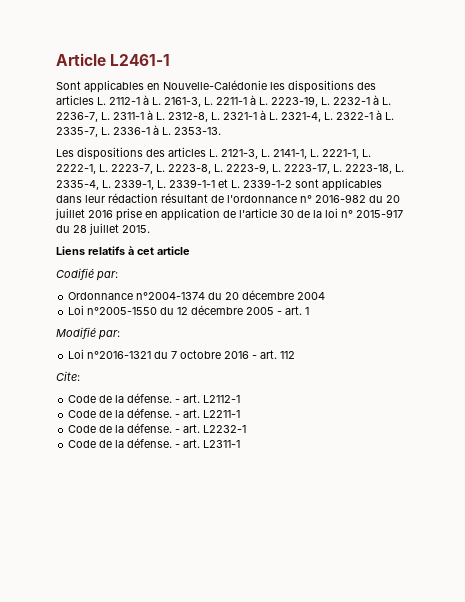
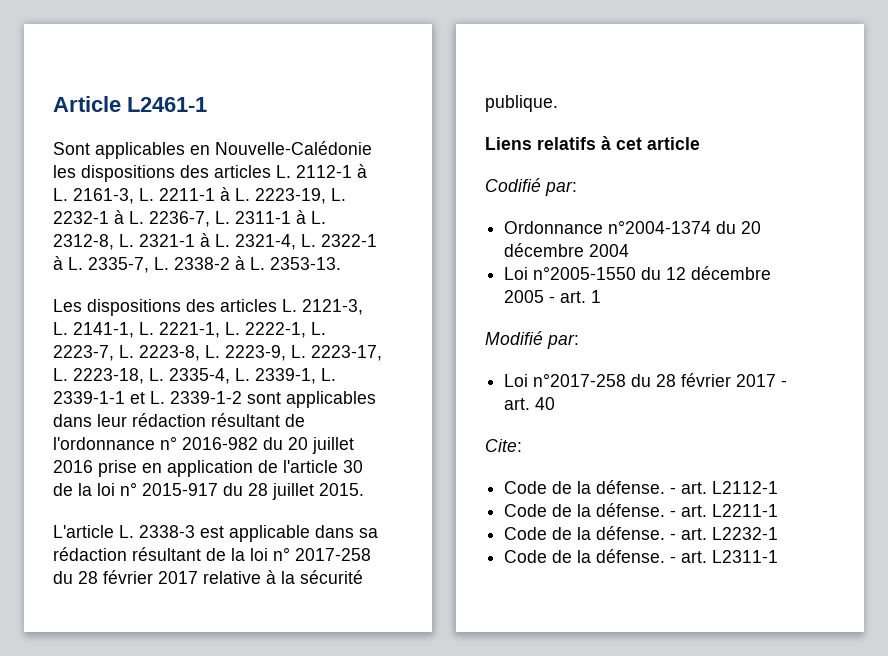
- Sont applicables en Nouvelle-Calédonie les dispositions des articles L. 2112-1 à L. 2161-3, L. 2211-1 à L. 2223-19, L. 2232-1 à L. 2236-7, L. 2311-1 à L. 2312-8, L. 2321-1 à L. 2321-4, L. 2322-1 à L. 2335-7, L. 2336-1 à L. 2353-13.
+ Sont applicables en Nouvelle-Calédonie les dispositions des articles L. 2112-1 à L. 2161-3, L. 2211-1 à L. 2223-19, L. 2232-1 à L. 2236-7, L. 2311-1 à L. 2312-8, L. 2321-1 à L. 2321-4, L. 2322-1 à L. 2335-7, L. 2338-2 à L. 2353-13.
+ L'article L. 2338-3 est applicable dans sa rédaction résultant de la loi n° 2017-258 du 28 février 2017 relative à la sécurité publique.
- Loi n°2016-1321 du 7 octobre 2016 - art. 112
+ Loi n°2017-258 du 28 février 2017 - art. 40

